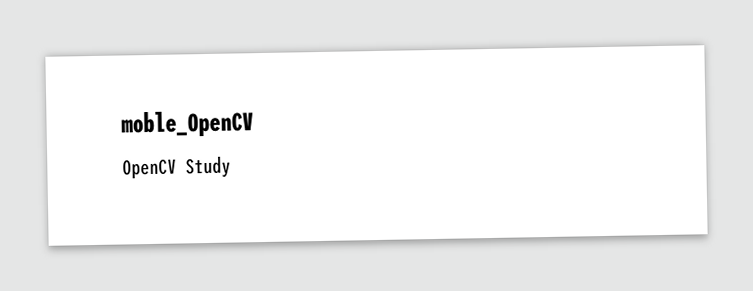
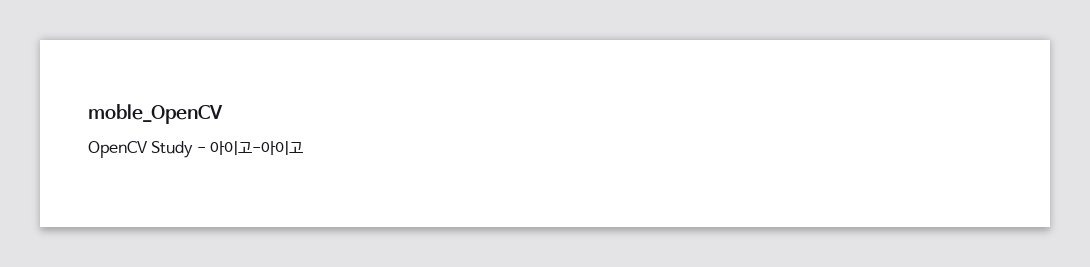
- OpenCV Study
+ OpenCV Study - 아이고-아이고

